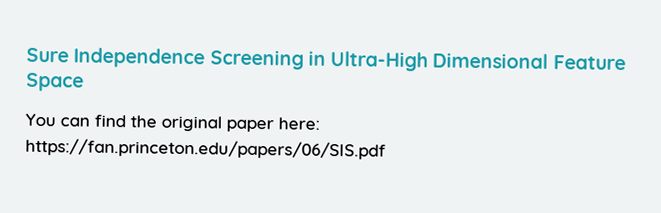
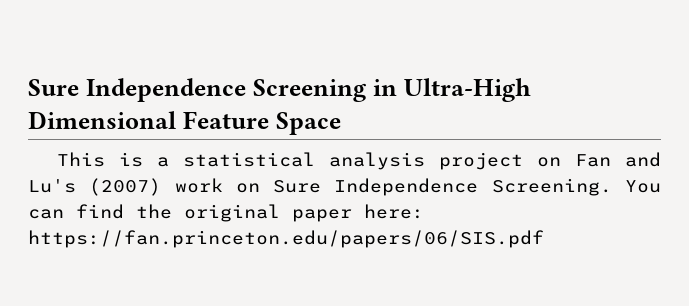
+ This is a statistical analysis project on Fan and Lu's (2007) work on Sure Independence Screening.

